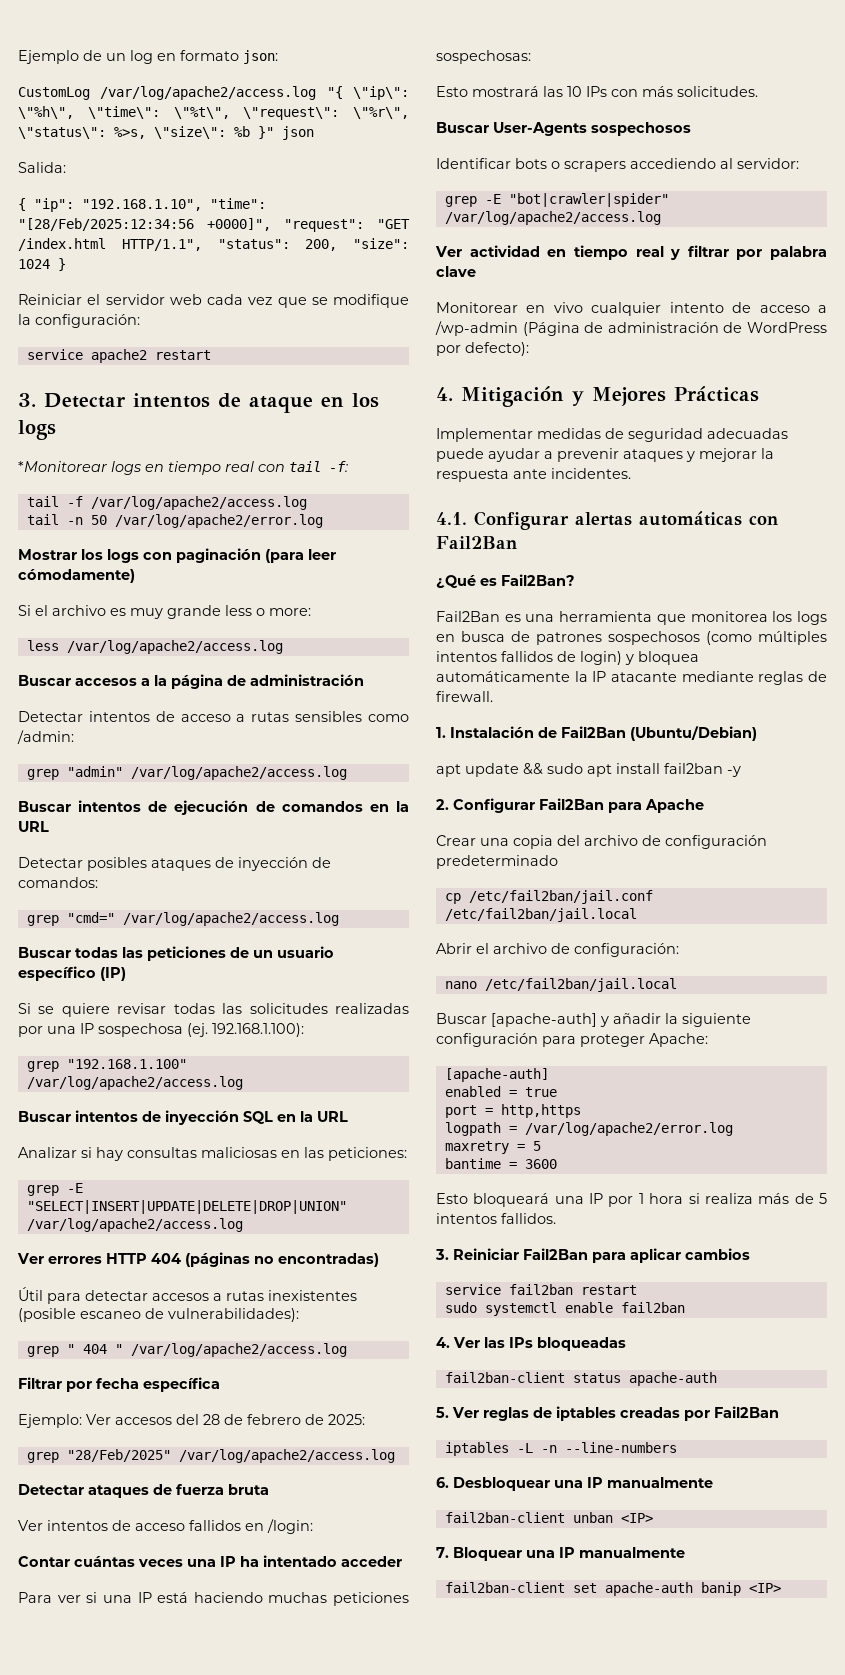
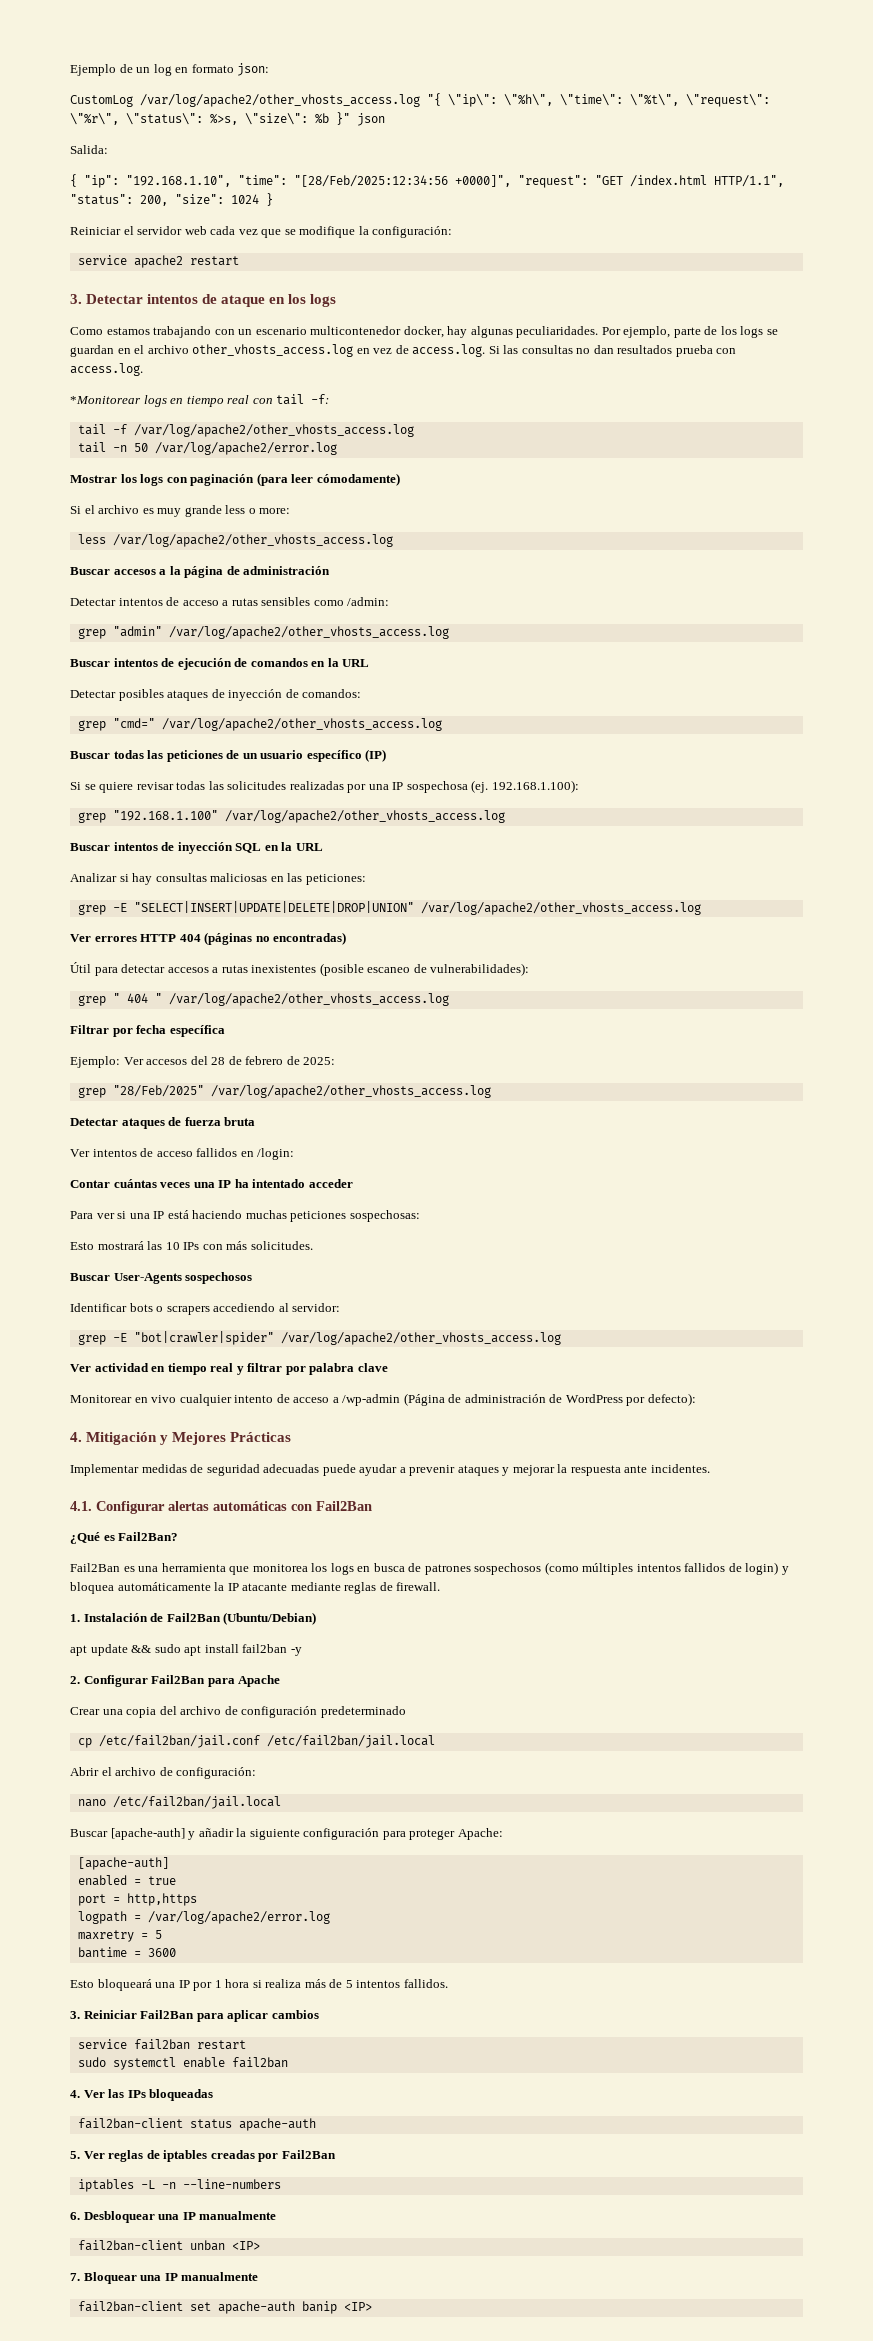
- CustomLog /var/log/apache2/access.log "{ \"ip\": \"%h\", \"time\": \"%t\", \"request\": \"%r\", \"status\": %>s, \"size\": %b }" json
+ CustomLog /var/log/apache2/other_vhosts_access.log "{ \"ip\": \"%h\", \"time\": \"%t\", \"request\": \"%r\", \"status\": %>s, \"size\": %b }" json
+ Como estamos trabajando con un escenario multicontenedor docker, hay algunas peculiaridades. Por ejemplo, parte de los logs se guardan en el archivo other_vhosts_access.log en vez de access.log. Si las consultas no dan resultados prueba con access.log.
- tail -f /var/log/apache2/access.log
+ tail -f /var/log/apache2/other_vhosts_access.log
- less /var/log/apache2/access.log
+ less /var/log/apache2/other_vhosts_access.log
- grep "admin" /var/log/apache2/access.log
+ grep "admin" /var/log/apache2/other_vhosts_access.log
- grep "cmd=" /var/log/apache2/access.log
+ grep "cmd=" /var/log/apache2/other_vhosts_access.log
- grep "192.168.1.100" /var/log/apache2/access.log
+ grep "192.168.1.100" /var/log/apache2/other_vhosts_access.log
- grep -E "SELECT|INSERT|UPDATE|DELETE|DROP|UNION" /var/log/apache2/access.log
+ grep -E "SELECT|INSERT|UPDATE|DELETE|DROP|UNION" /var/log/apache2/other_vhosts_access.log
- grep " 404 " /var/log/apache2/access.log
+ grep " 404 " /var/log/apache2/other_vhosts_access.log
- grep "28/Feb/2025" /var/log/apache2/access.log
+ grep "28/Feb/2025" /var/log/apache2/other_vhosts_access.log
- grep -E "bot|crawler|spider" /var/log/apache2/access.log
+ grep -E "bot|crawler|spider" /var/log/apache2/other_vhosts_access.log

